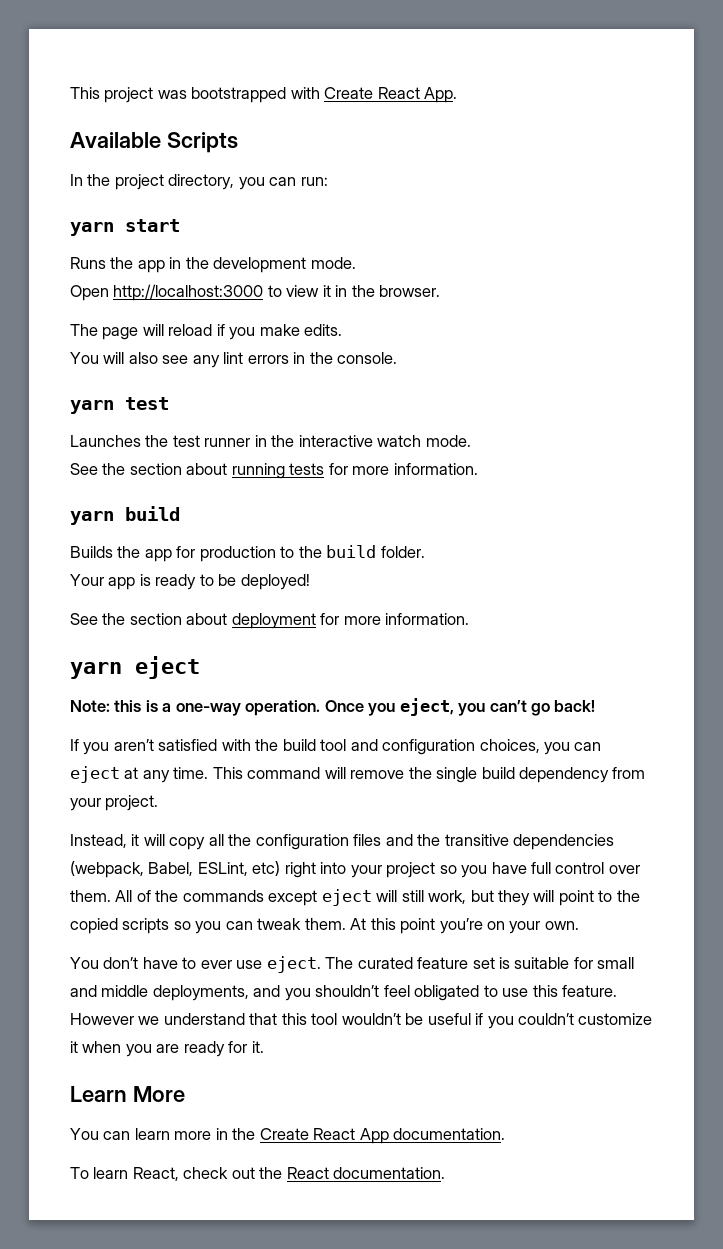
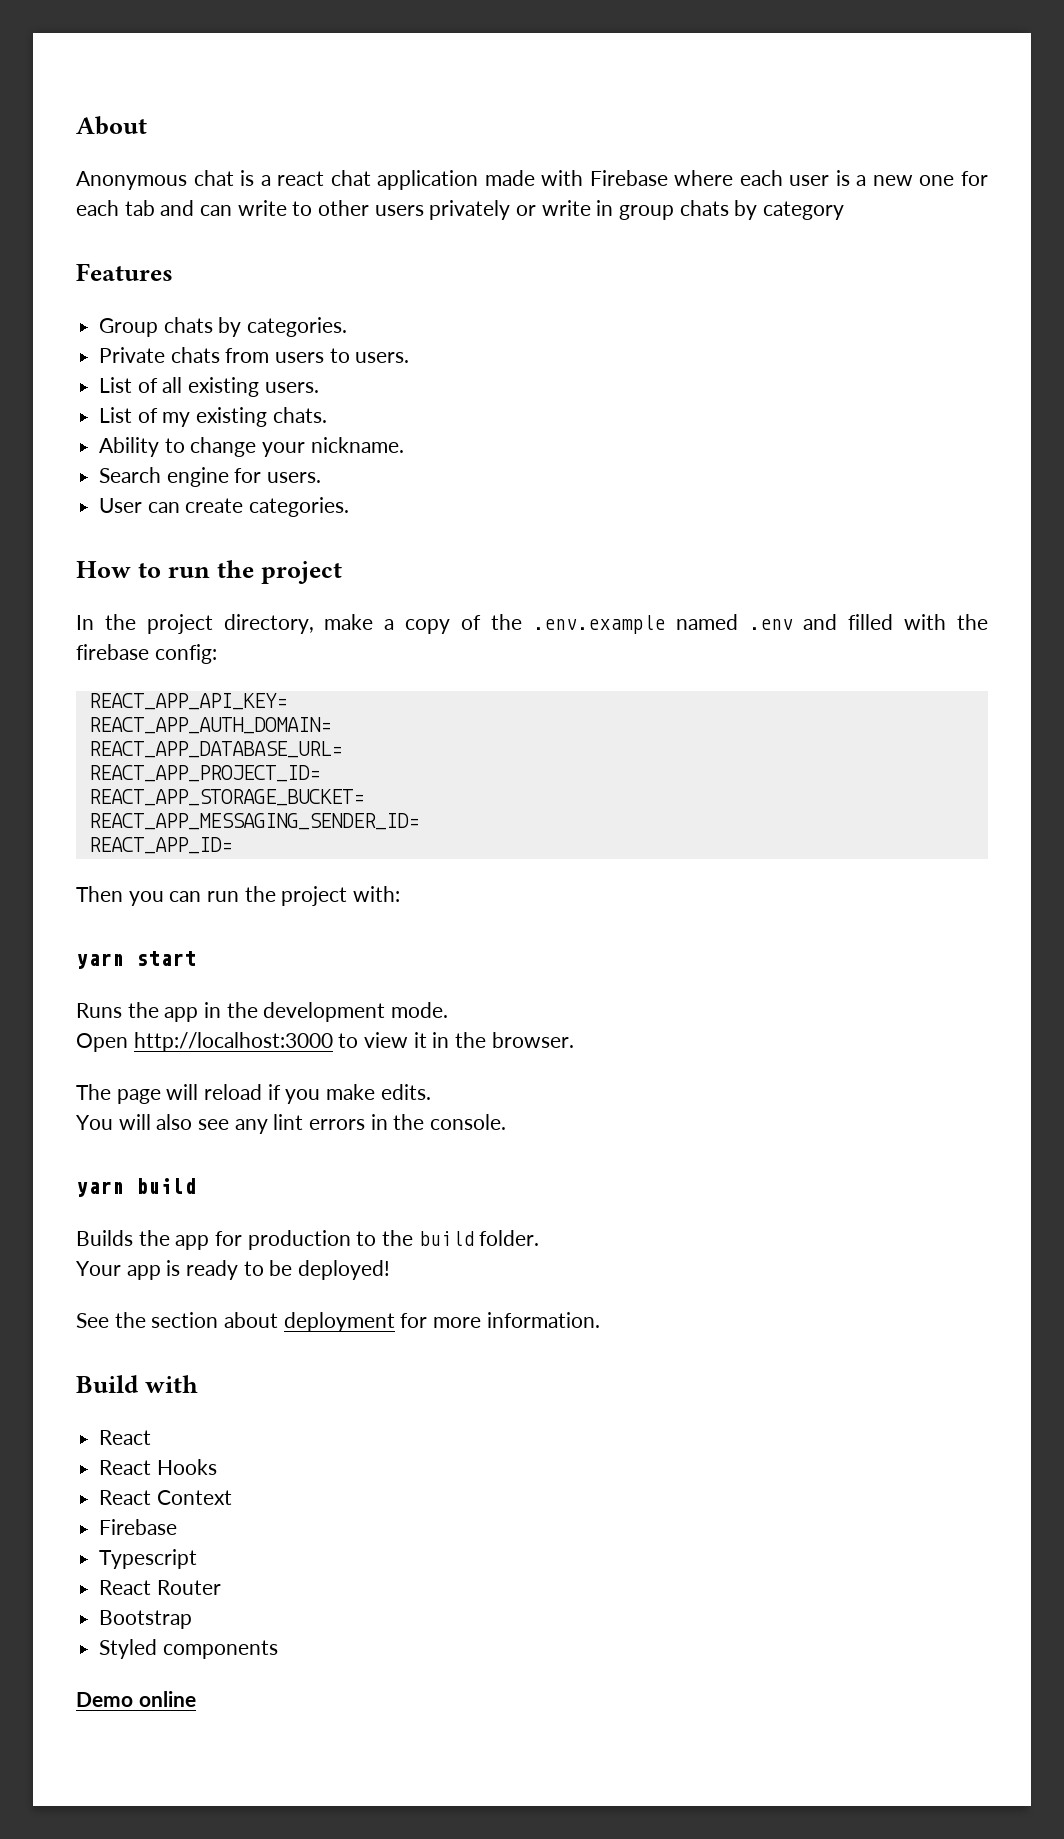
- This project was bootstrapped with Create React App.
- Available Scripts
- In the project directory, you can run:
+ About
+ Anonymous chat is a react chat application made with Firebase where each user is a new one for each tab and can write to other users privately or write in group chats by category
+ Features
+ Group chats by categories.
+ Private chats from users to users.
+ List of all existing users.
+ List of my existing chats.
+ Ability to change your nickname.
+ Search engine for users.
+ User can create categories.
+ How to run the project
+ In the project directory, make a copy of the .env.example named .env and filled with the firebase config:
+ REACT_APP_API_KEY=
+ REACT_APP_AUTH_DOMAIN=
+ REACT_APP_DATABASE_URL=
+ REACT_APP_PROJECT_ID=
+ REACT_APP_STORAGE_BUCKET=
+ REACT_APP_MESSAGING_SENDER_ID=
+ REACT_APP_ID=
+ Then you can run the project with:
- yarn test
- Launches the test runner in the interactive watch mode.
- See the section about running tests for more information.
- yarn eject
- Note: this is a one-way operation. Once you eject, you can’t go back!
- If you aren’t satisfied with the build tool and configuration choices, you can eject at any time. This command will remove the single build dependency from your project.
- Instead, it will copy all the configuration files and the transitive dependencies (webpack, Babel, ESLint, etc) right into your project so you have full control over them. All of the commands except eject will still work, but they will point to the copied scripts so you can tweak them. At this point you’re on your own.
- You don’t have to ever use eject. The curated feature set is suitable for small and middle deployments, and you shouldn’t feel obligated to use this feature. However we understand that this tool wouldn’t be useful if you couldn’t customize it when you are ready for it.
- Learn More
- You can learn more in the Create React App documentation.
- To learn React, check out the React documentation.
+ Build with
+ React
+ React Hooks
+ React Context
+ Firebase
+ Typescript
+ React Router
+ Bootstrap
+ Styled components
+ Demo online

